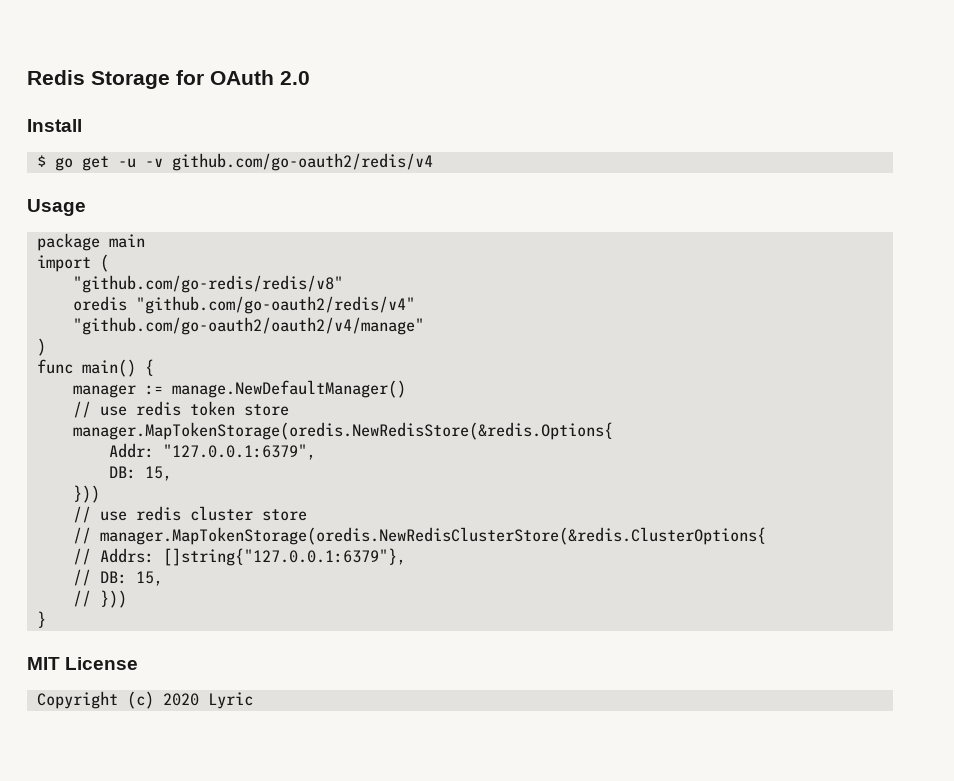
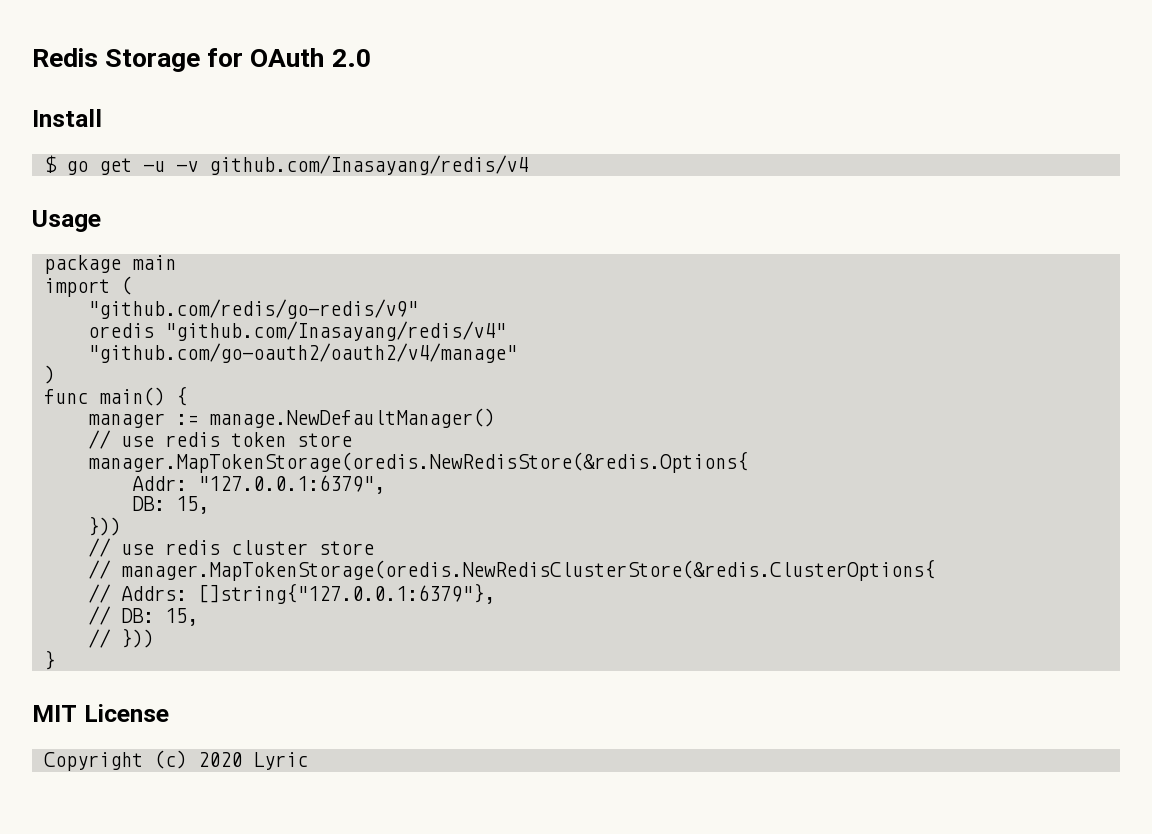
- $ go get -u -v github.com/go-oauth2/redis/v4
+ $ go get -u -v github.com/Inasayang/redis/v4
- "github.com/go-redis/redis/v8"
+ "github.com/redis/go-redis/v9"
- oredis "github.com/go-oauth2/redis/v4"
+ oredis "github.com/Inasayang/redis/v4"

